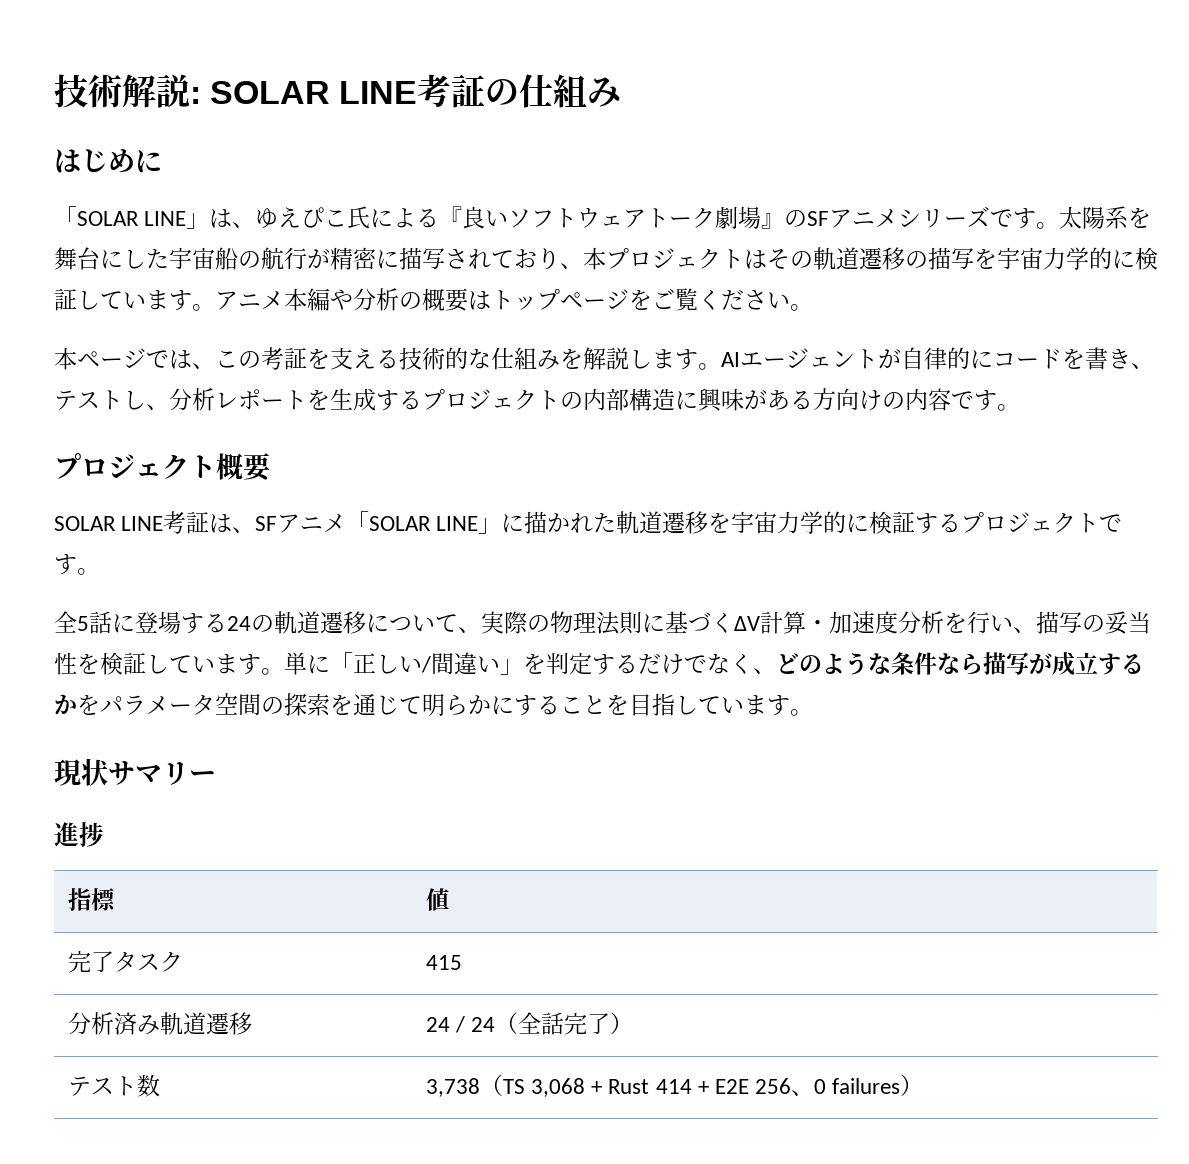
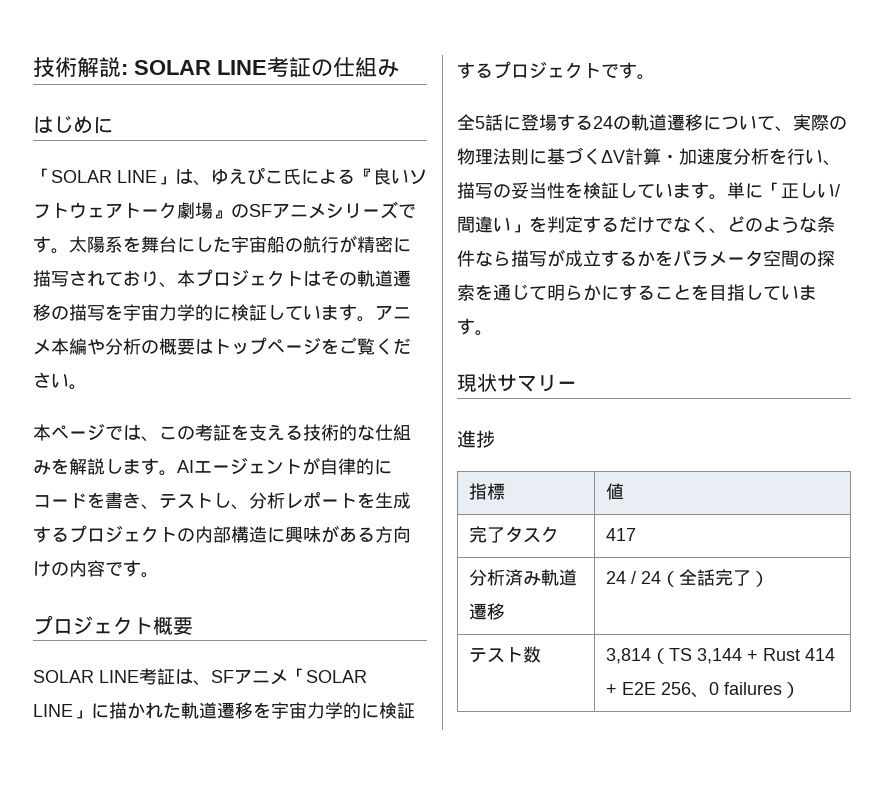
- 完了タスク | 415
+ 完了タスク | 417
- テスト数 | 3,738（TS 3,068 + Rust 414 + E2E 256、0 failures）
+ テスト数 | 3,814（TS 3,144 + Rust 414 + E2E 256、0 failures）

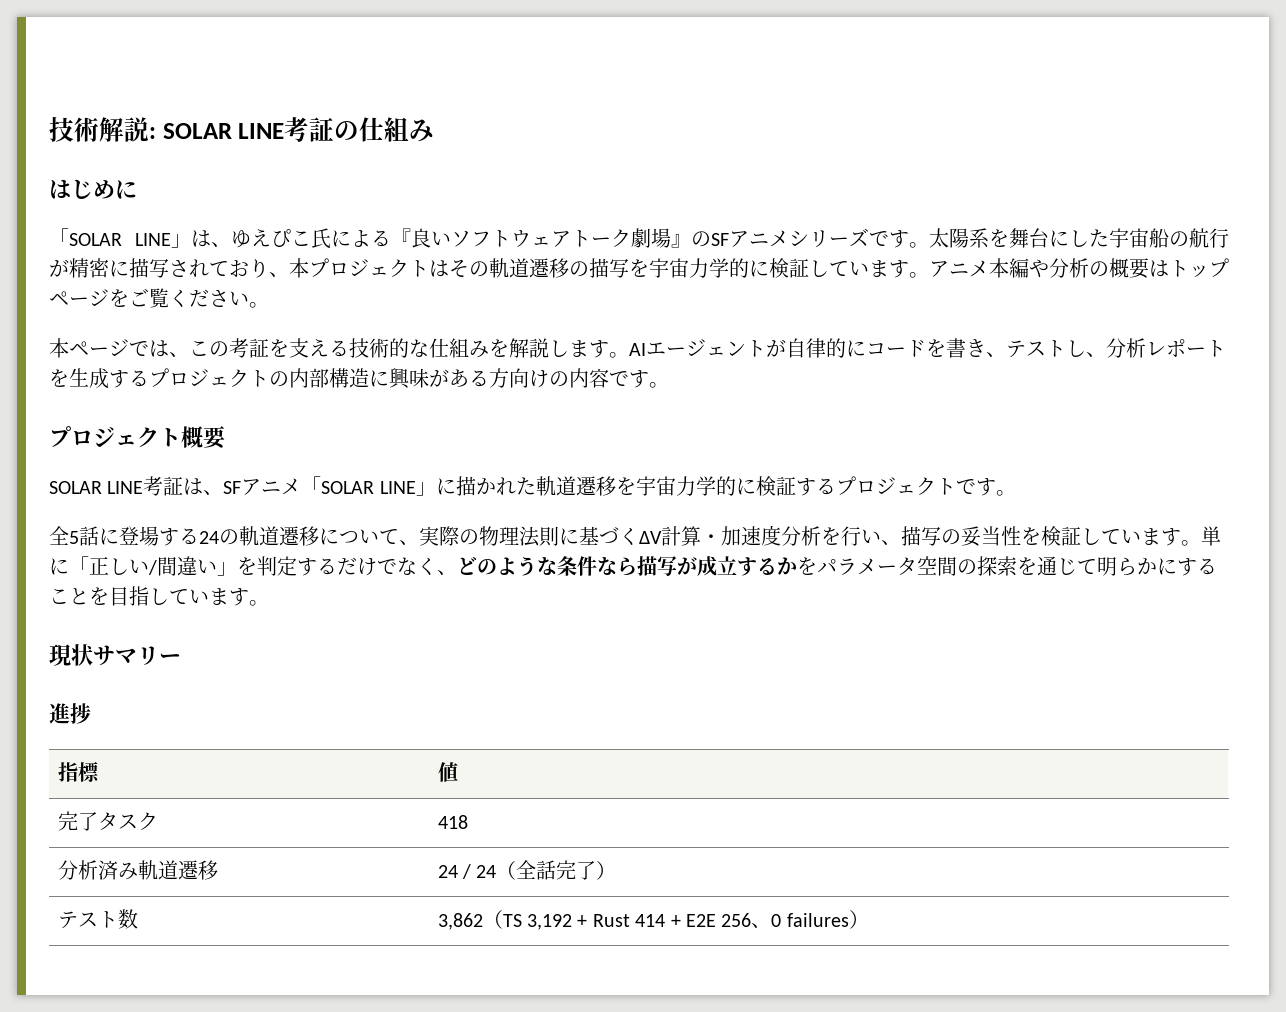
- 完了タスク | 417
+ 完了タスク | 418
- テスト数 | 3,814（TS 3,144 + Rust 414 + E2E 256、0 failures）
+ テスト数 | 3,862（TS 3,192 + Rust 414 + E2E 256、0 failures）

